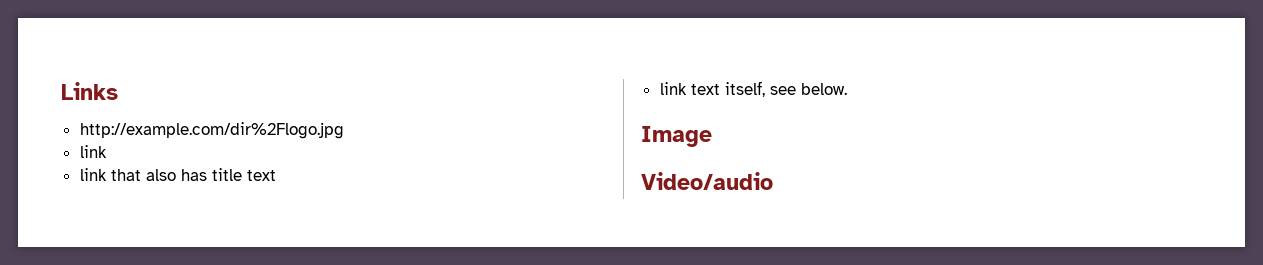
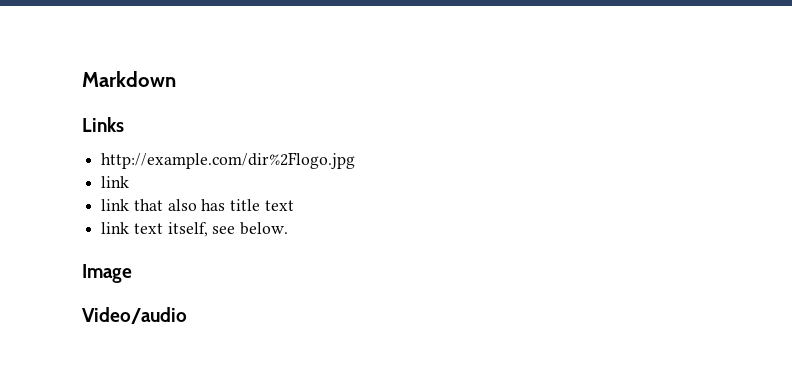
+ Markdown

